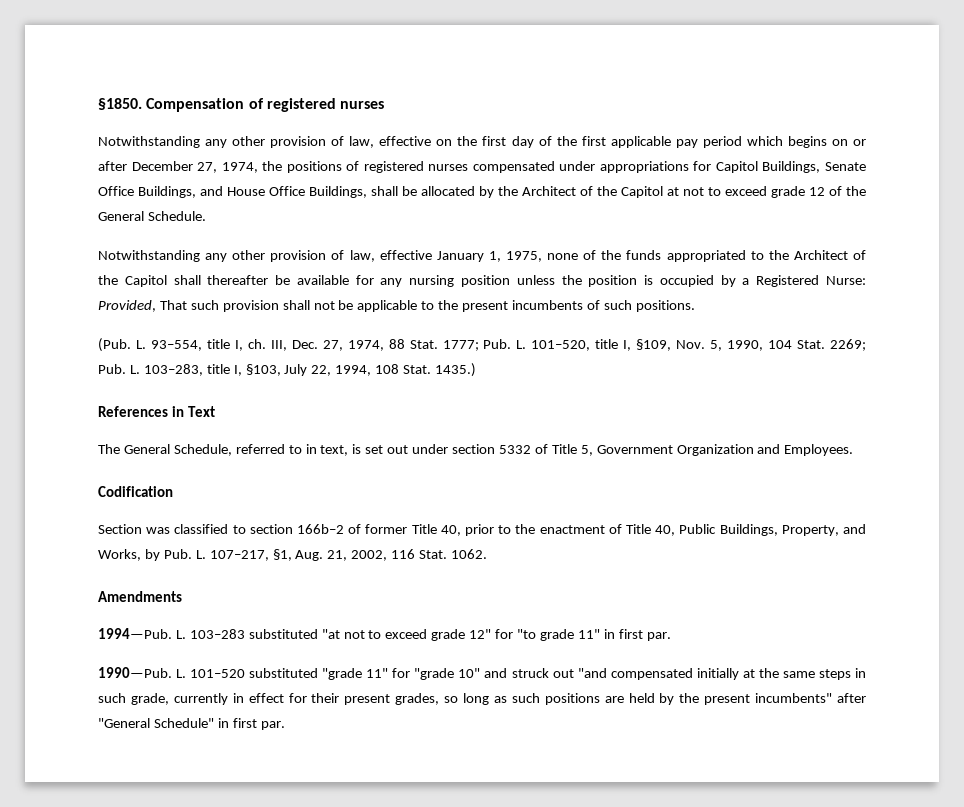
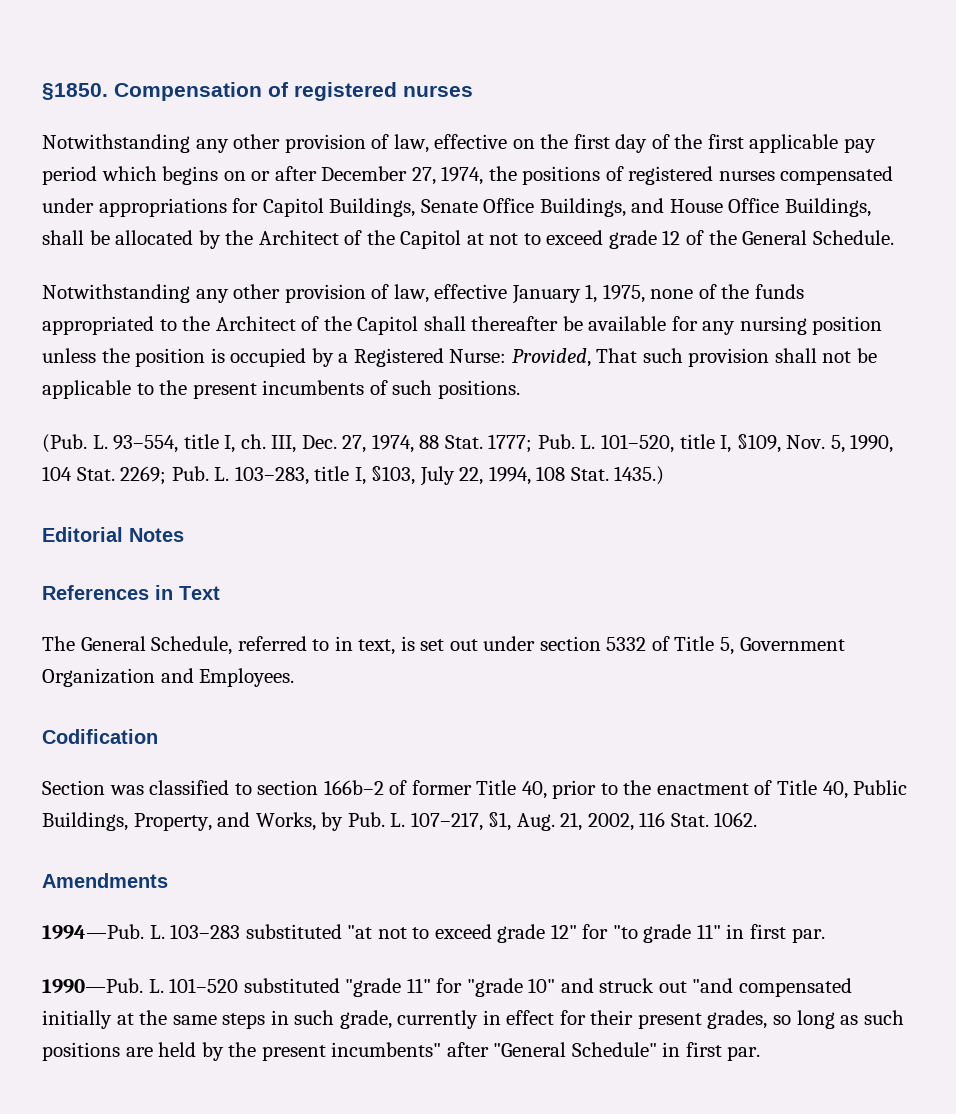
+ Editorial Notes

